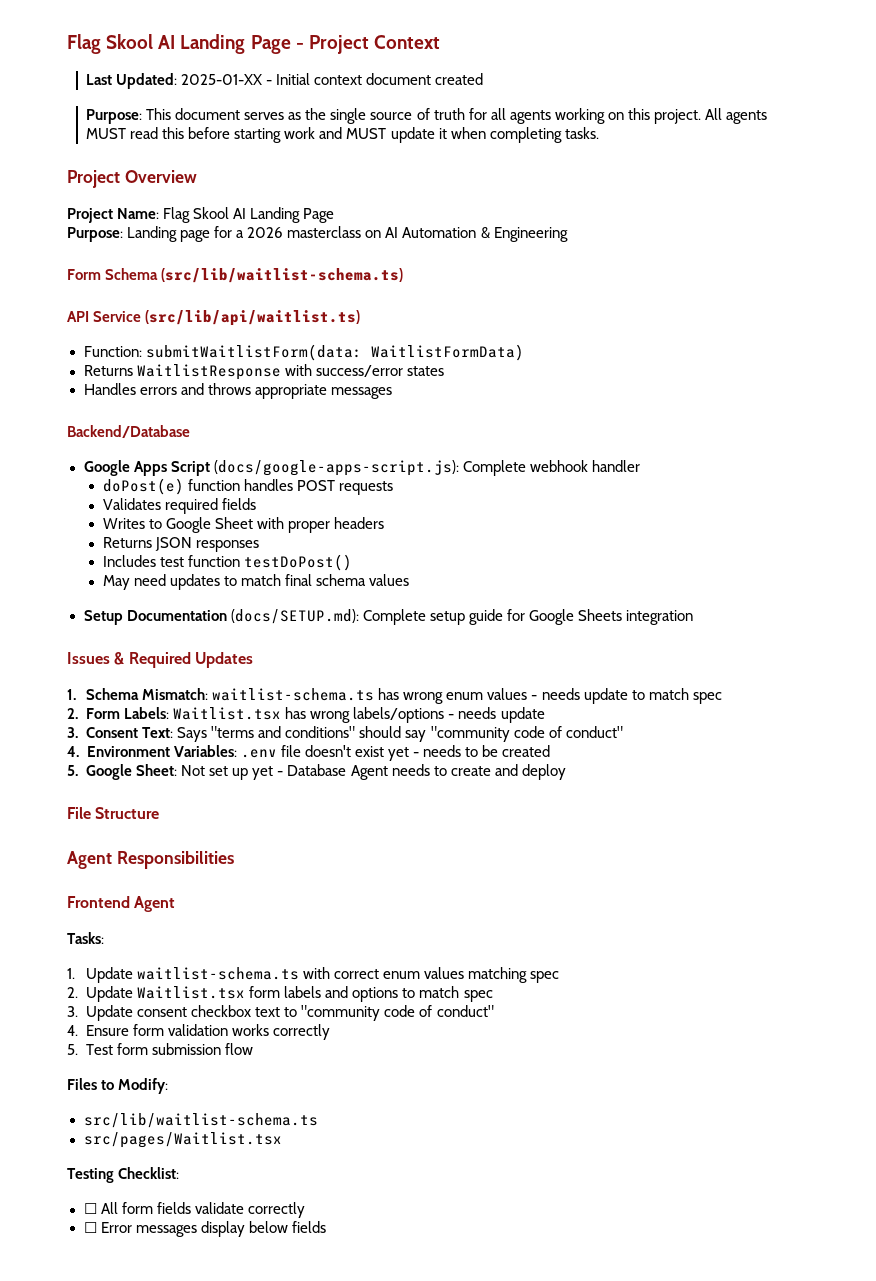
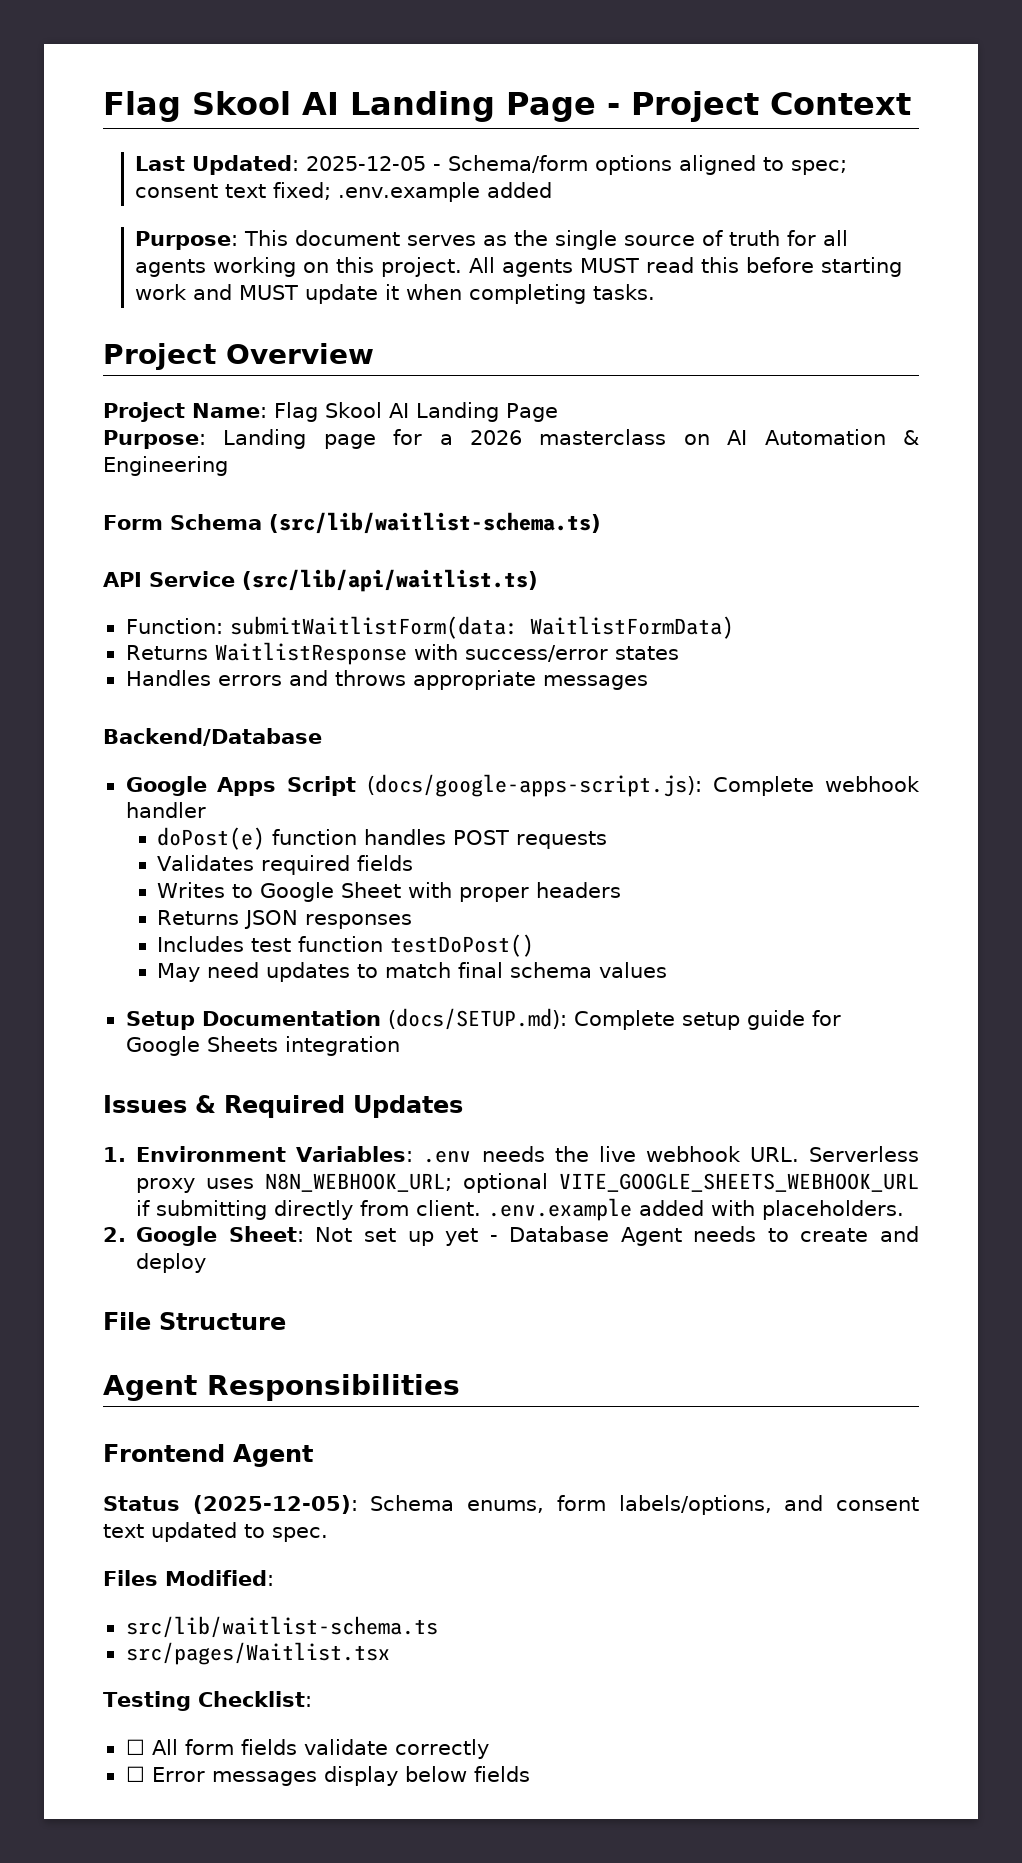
- Last Updated: 2025-01-XX - Initial context document created
+ Last Updated: 2025-12-05 - Schema/form options aligned to spec; consent text fixed; .env.example added
- 1. Schema Mismatch: waitlist-schema.ts has wrong enum values - needs update to match spec
- 2. Form Labels: Waitlist.tsx has wrong labels/options - needs update
- 3. Consent Text: Says "terms and conditions" should say "community code of conduct"
- 4. Environment Variables: .env file doesn't exist yet - needs to be created
- 5. Google Sheet: Not set up yet - Database Agent needs to create and deploy
+ 1. Environment Variables: .env needs the live webhook URL. Serverless proxy uses N8N_WEBHOOK_URL; optional VITE_GOOGLE_SHEETS_WEBHOOK_URL if submitting directly from client. .env.example added with placeholders.
+ 2. Google Sheet: Not set up yet - Database Agent needs to create and deploy
- Tasks:
- 1. Update waitlist-schema.ts with correct enum values matching spec
- 2. Update Waitlist.tsx form labels and options to match spec
- 3. Update consent checkbox text to "community code of conduct"
- 4. Ensure form validation works correctly
- 5. Test form submission flow
+ Status (2025-12-05): Schema enums, form labels/options, and consent text updated to spec.
- Files to Modify:
+ Files Modified:

